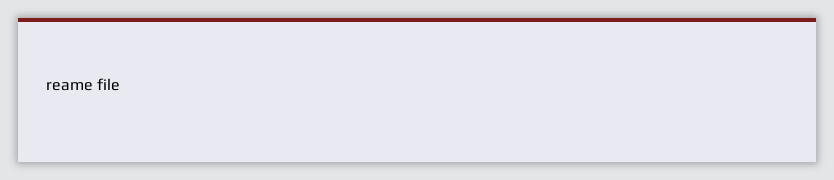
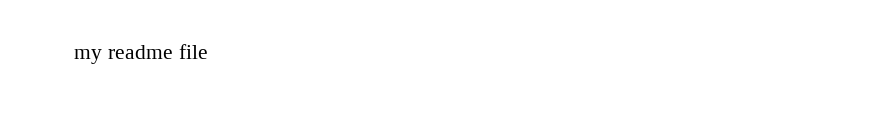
- reame file
+ my readme file

